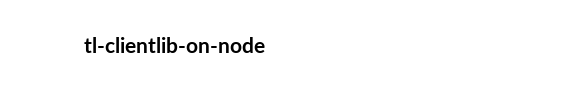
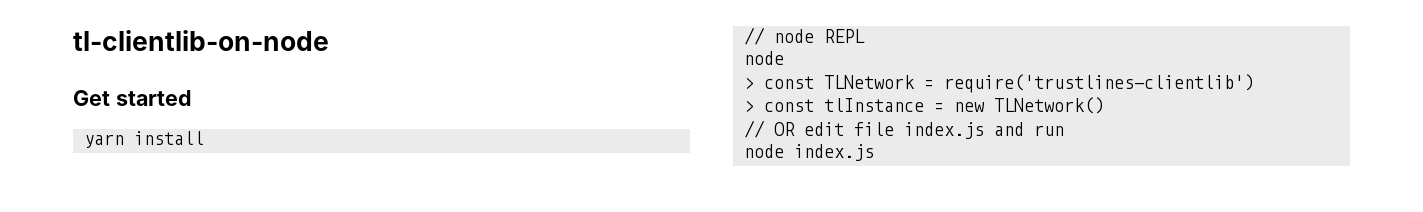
+ Get started
+ yarn install
+ // node REPL
+ node
+ > const TLNetwork = require('trustlines-clientlib')
+ > const tlInstance = new TLNetwork()
+ // OR edit file index.js and run
+ node index.js

